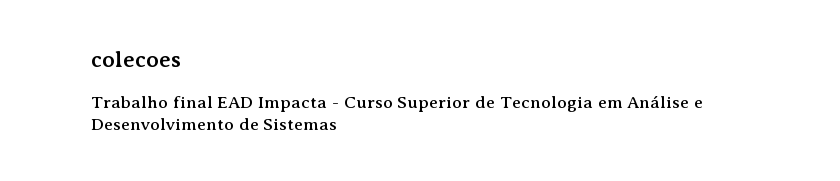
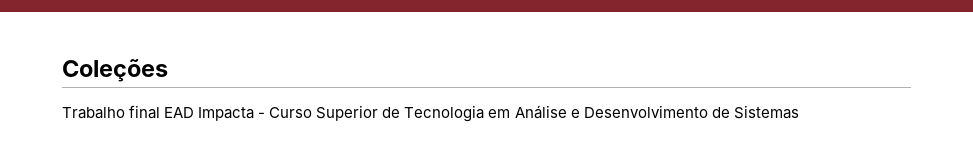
- colecoes
+ Coleções

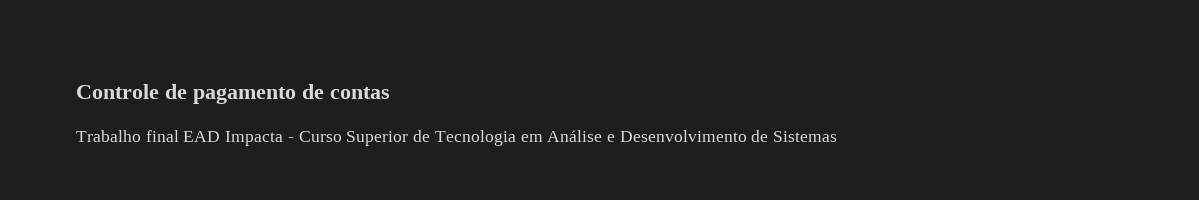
- Coleções
+ Controle de pagamento de contas

